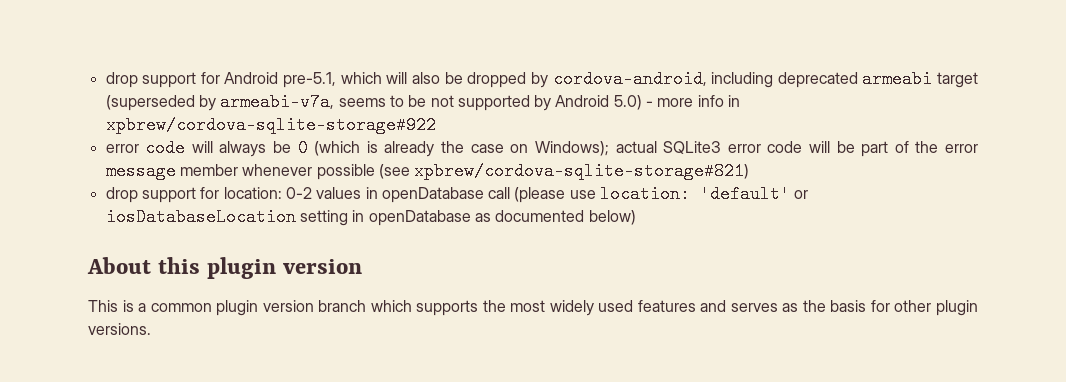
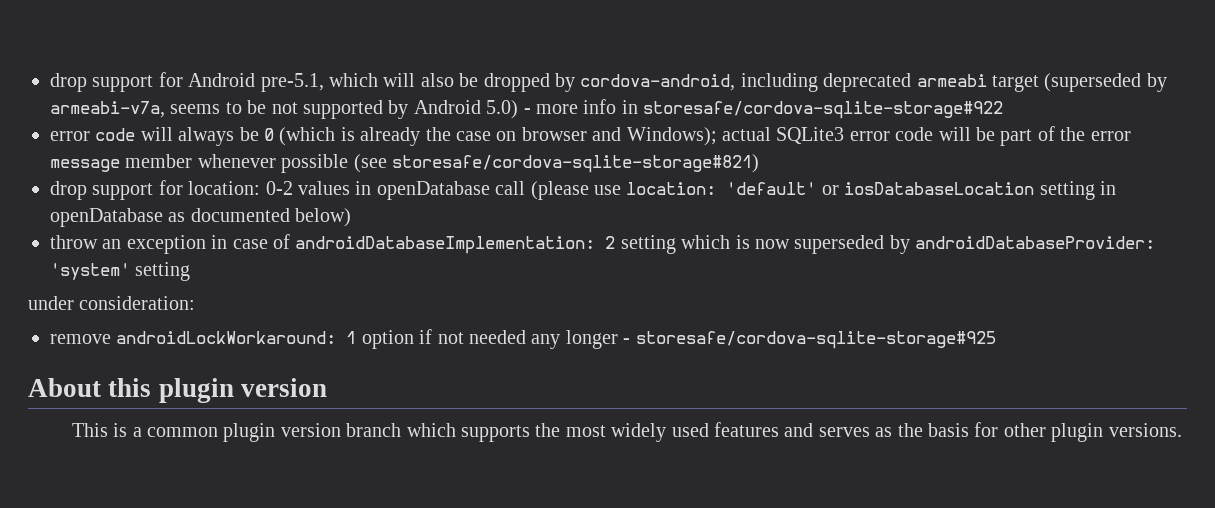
- drop support for Android pre-5.1, which will also be dropped by cordova-android, including deprecated armeabi target (superseded by armeabi-v7a, seems to be not supported by Android 5.0) - more info in xpbrew/cordova-sqlite-storage#922
+ drop support for Android pre-5.1, which will also be dropped by cordova-android, including deprecated armeabi target (superseded by armeabi-v7a, seems to be not supported by Android 5.0) - more info in storesafe/cordova-sqlite-storage#922
- error code will always be 0 (which is already the case on Windows); actual SQLite3 error code will be part of the error message member whenever possible (see xpbrew/cordova-sqlite-storage#821)
+ error code will always be 0 (which is already the case on browser and Windows); actual SQLite3 error code will be part of the error message member whenever possible (see storesafe/cordova-sqlite-storage#821)
+ throw an exception in case of androidDatabaseImplementation: 2 setting which is now superseded by androidDatabaseProvider: 'system' setting
+ under consideration:
+ remove androidLockWorkaround: 1 option if not needed any longer - storesafe/cordova-sqlite-storage#925

